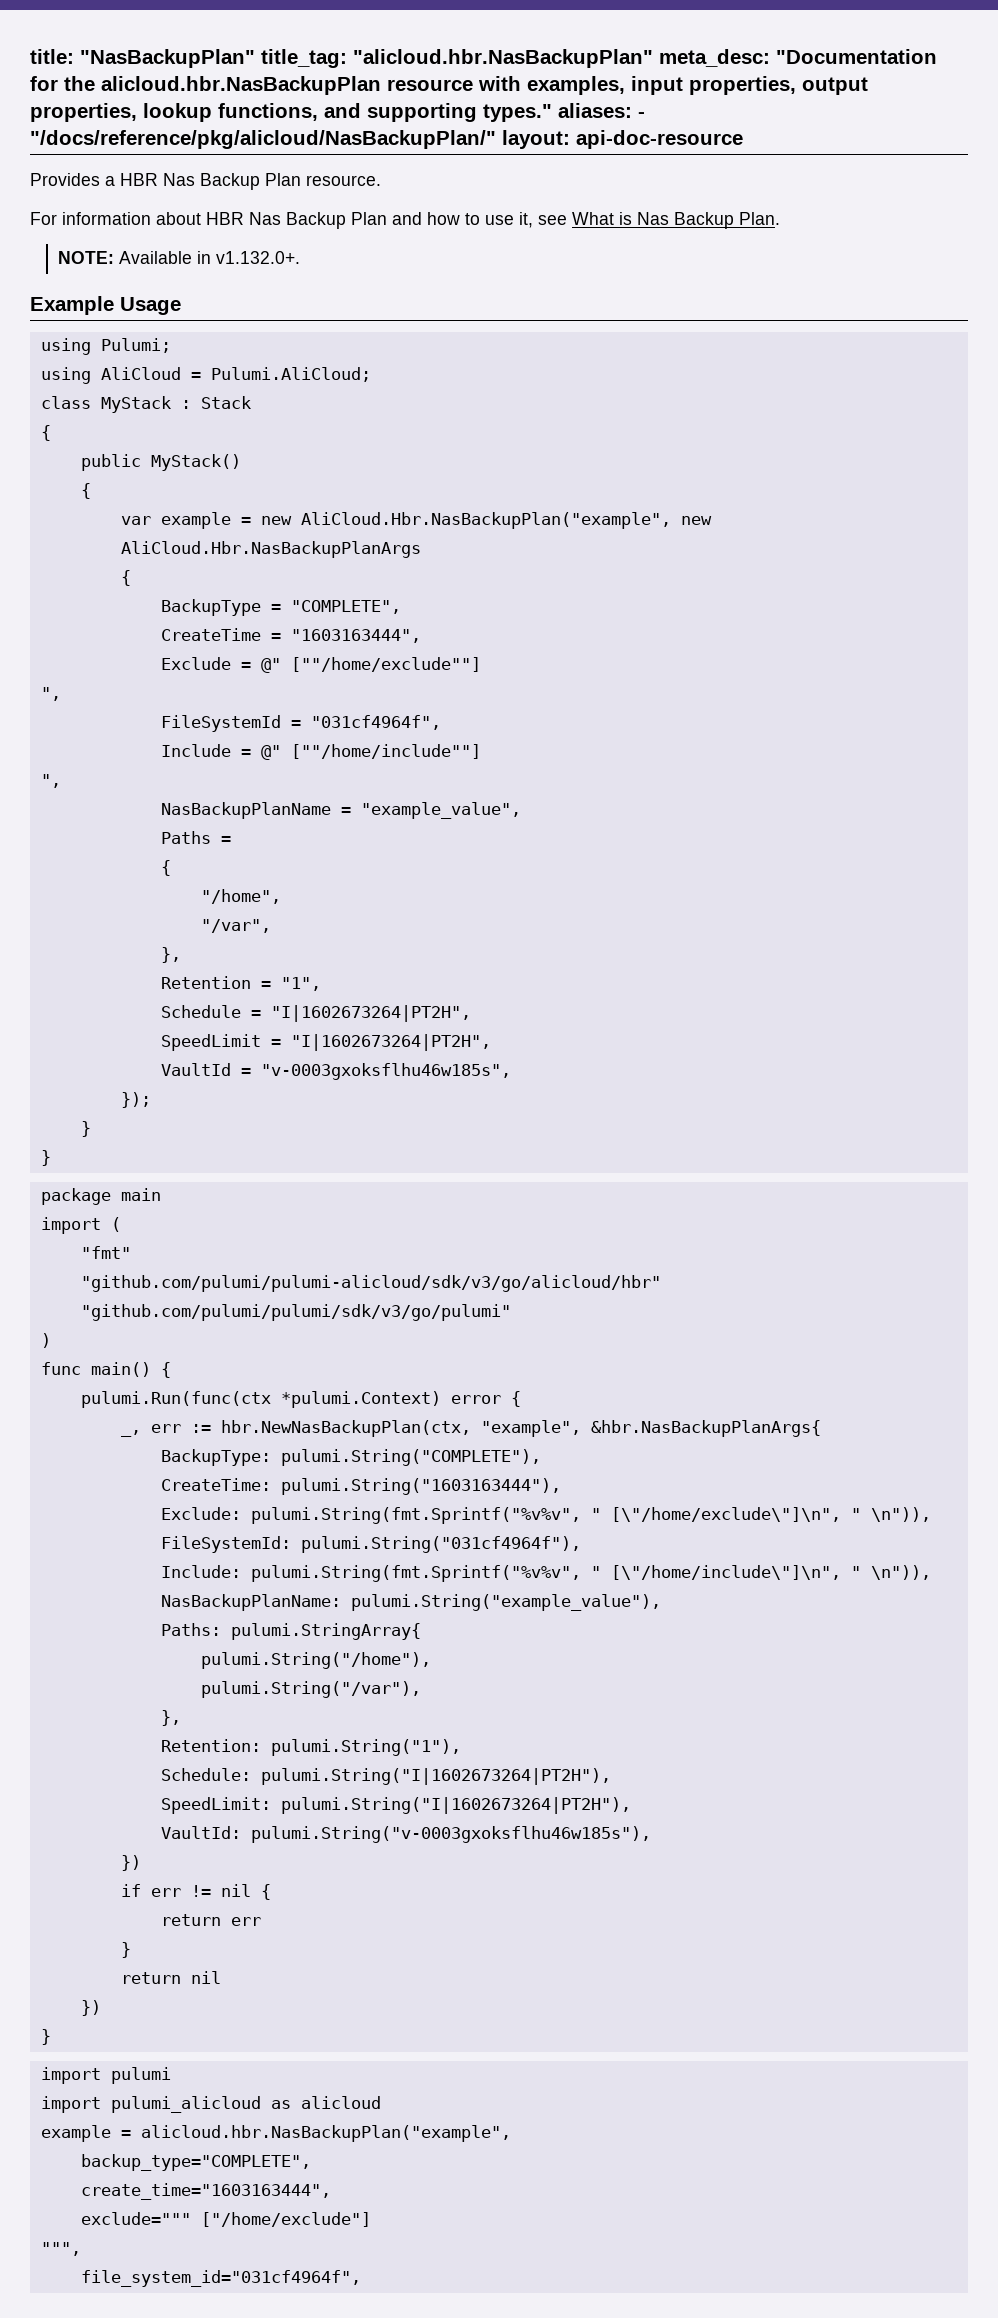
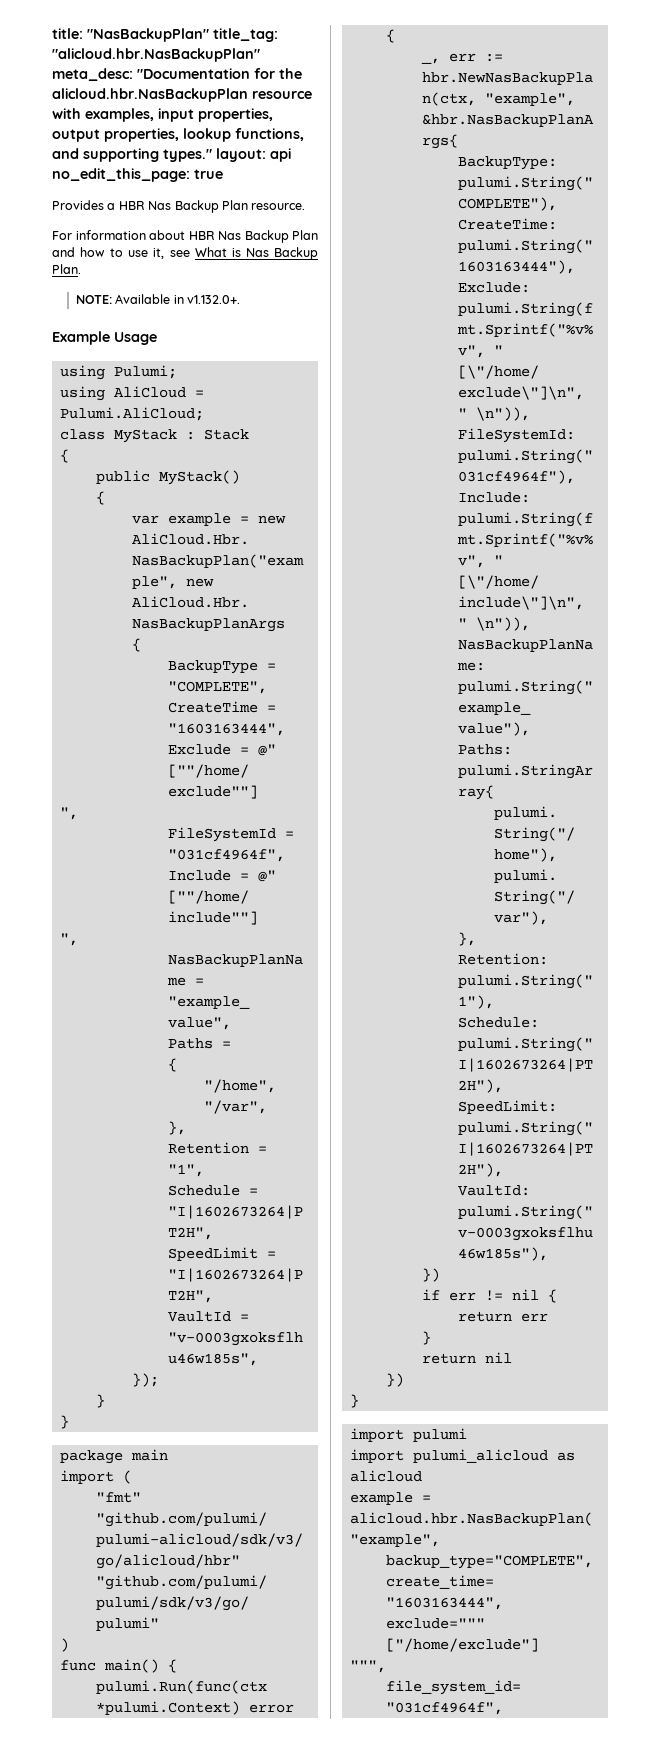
- title: "NasBackupPlan" title_tag: "alicloud.hbr.NasBackupPlan" meta_desc: "Documentation for the alicloud.hbr.NasBackupPlan resource with examples, input properties, output properties, lookup functions, and supporting types." aliases: - "/docs/reference/pkg/alicloud/NasBackupPlan/" layout: api-doc-resource
+ title: "NasBackupPlan" title_tag: "alicloud.hbr.NasBackupPlan" meta_desc: "Documentation for the alicloud.hbr.NasBackupPlan resource with examples, input properties, output properties, lookup functions, and supporting types." layout: api no_edit_this_page: true

